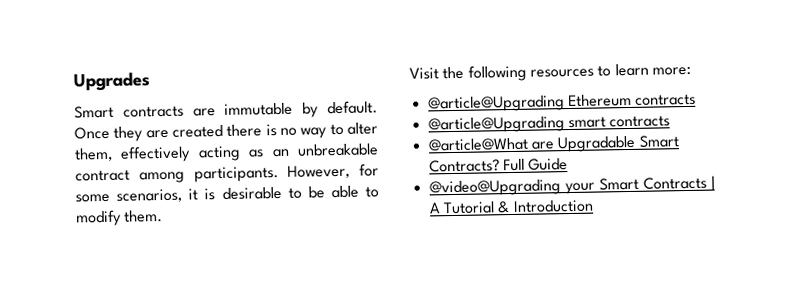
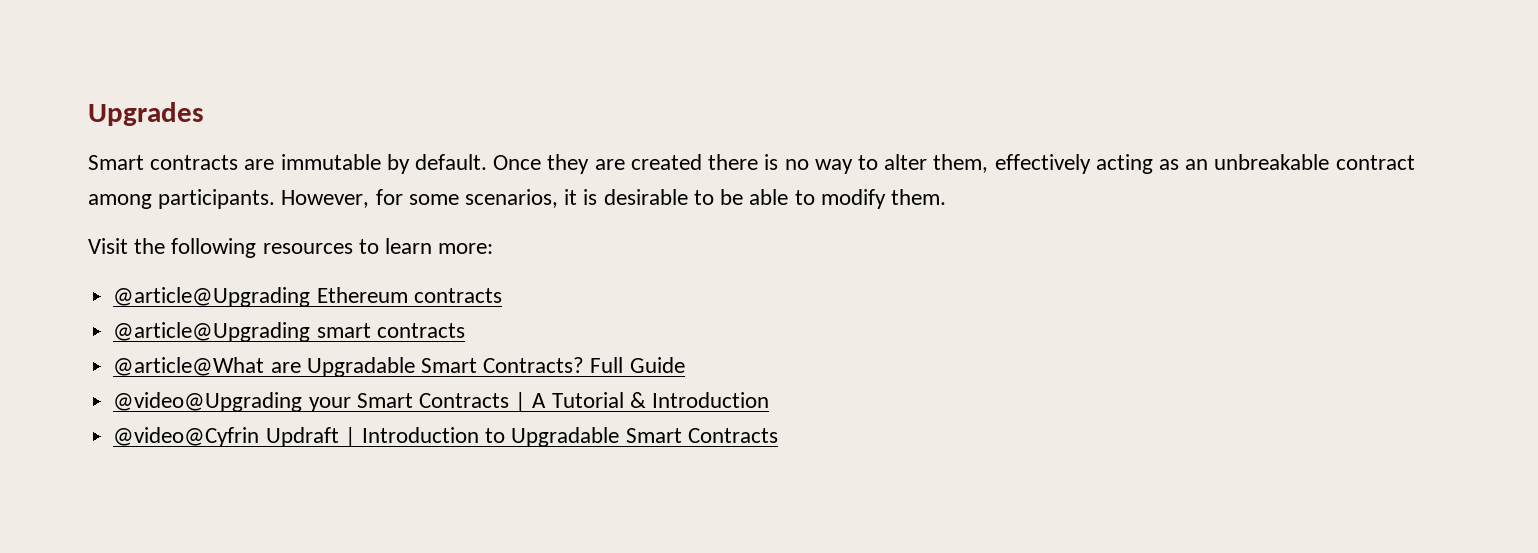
+ @video@Cyfrin Updraft | Introduction to Upgradable Smart Contracts

